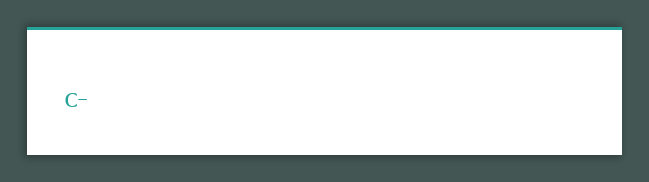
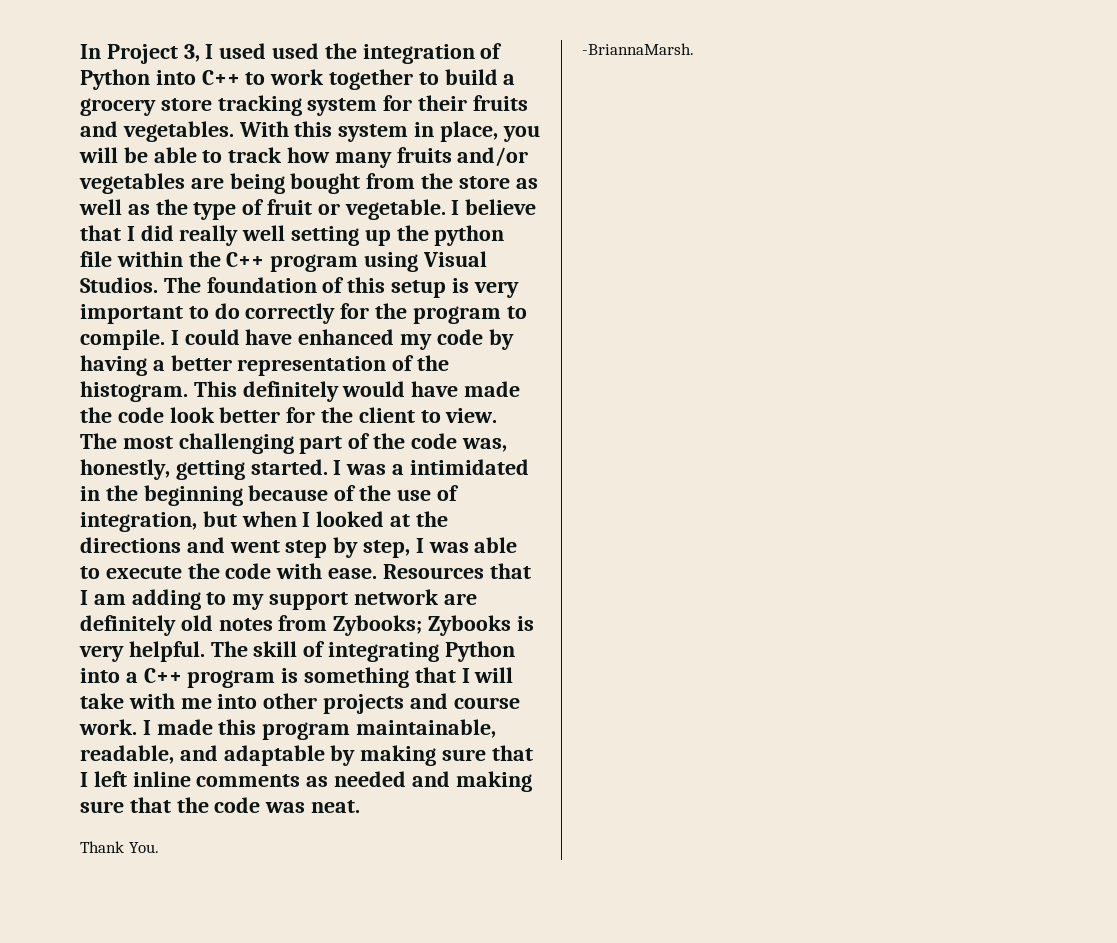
- C-
+ In Project 3, I used used the integration of Python into C++ to work together to build a grocery store tracking system for their fruits and vegetables. With this system in place, you will be able to track how many fruits and/or vegetables are being bought from the store as well as the type of fruit or vegetable. I believe that I did really well setting up the python file within the C++ program using Visual Studios. The foundation of this setup is very important to do correctly for the program to compile. I could have enhanced my code by having a better representation of the histogram. This definitely would have made the code look better for the client to view. The most challenging part of the code was, honestly, getting started. I was a intimidated in the beginning because of the use of integration, but when I looked at the directions and went step by step, I was able to execute the code with ease. Resources that I am adding to my support network are definitely old notes from Zybooks; Zybooks is very helpful. The skill of integrating Python into a C++ program is something that I will take with me into other projects and course work. I made this program maintainable, readable, and adaptable by making sure that I left inline comments as needed and making sure that the code was neat.
+ Thank You.
+ -BriannaMarsh.

